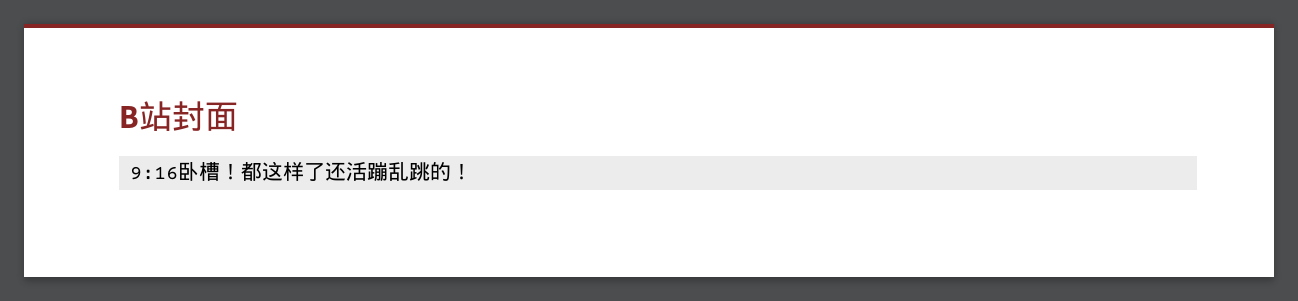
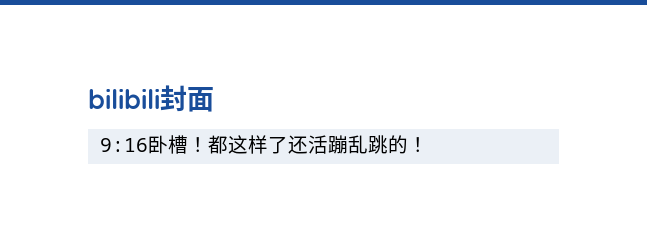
- B站封面
+ bilibili封面

